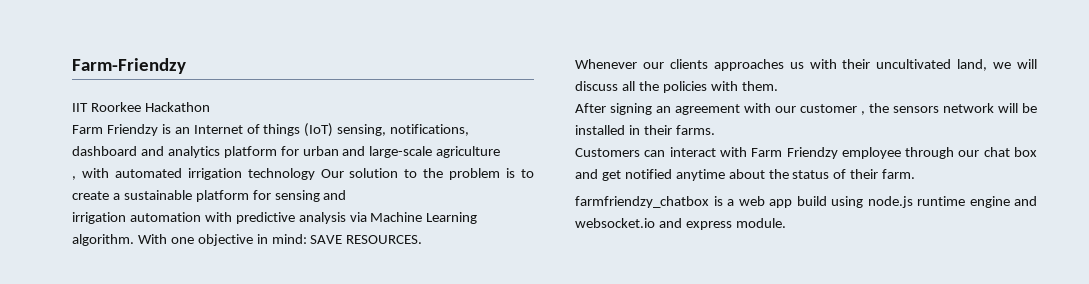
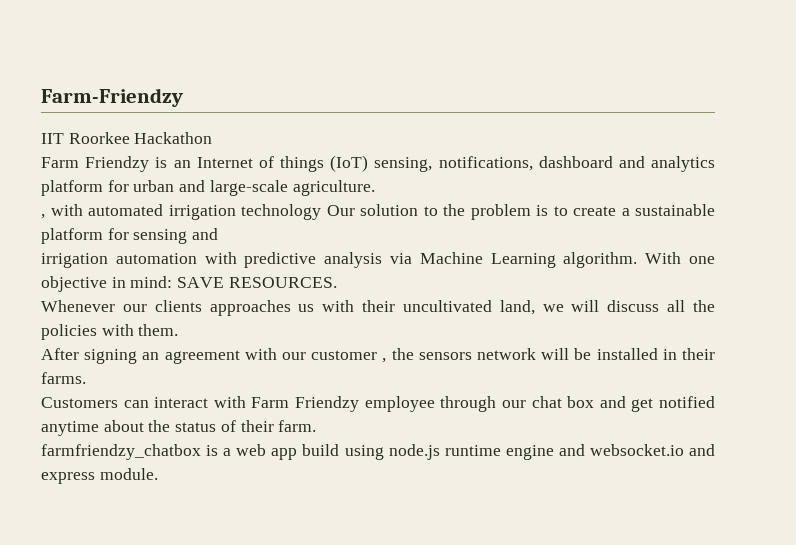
- Farm Friendzy is an Internet of things (IoT) sensing, notifications, dashboard and analytics platform for urban and large-scale agriculture
+ Farm Friendzy is an Internet of things (IoT) sensing, notifications, dashboard and analytics platform for urban and large-scale agriculture.

